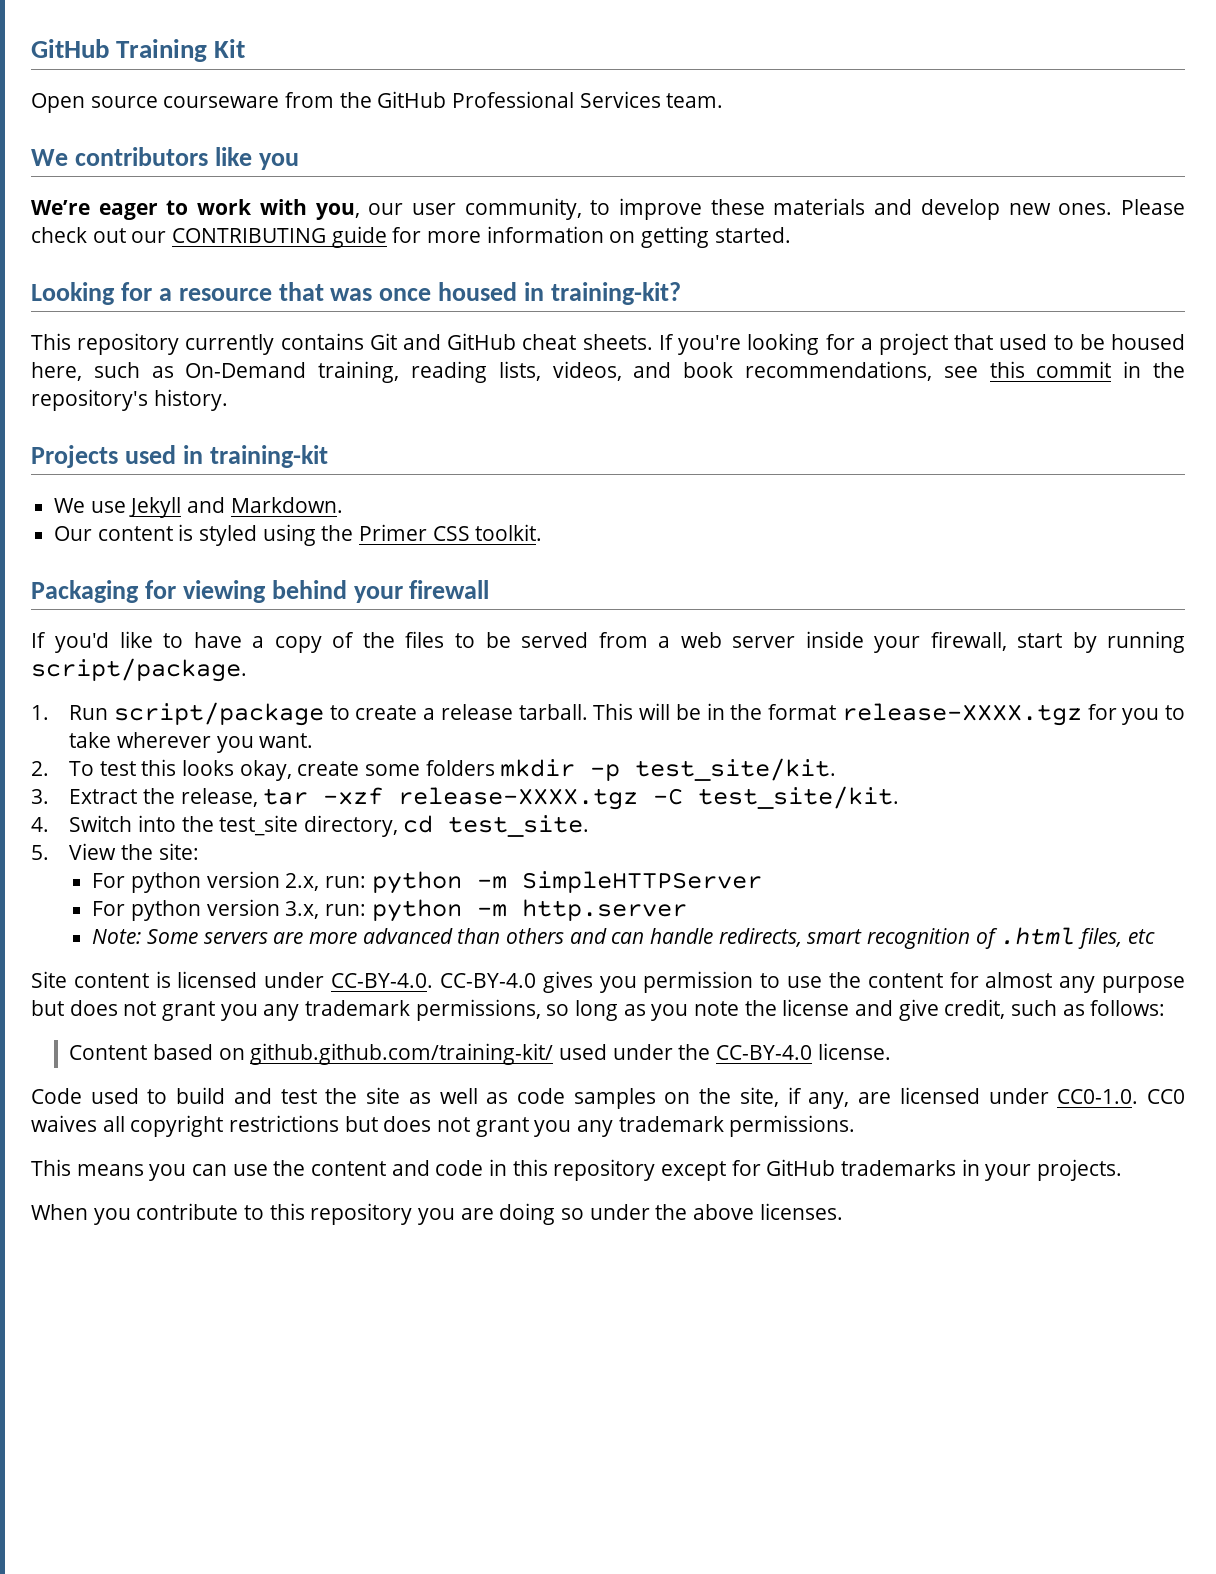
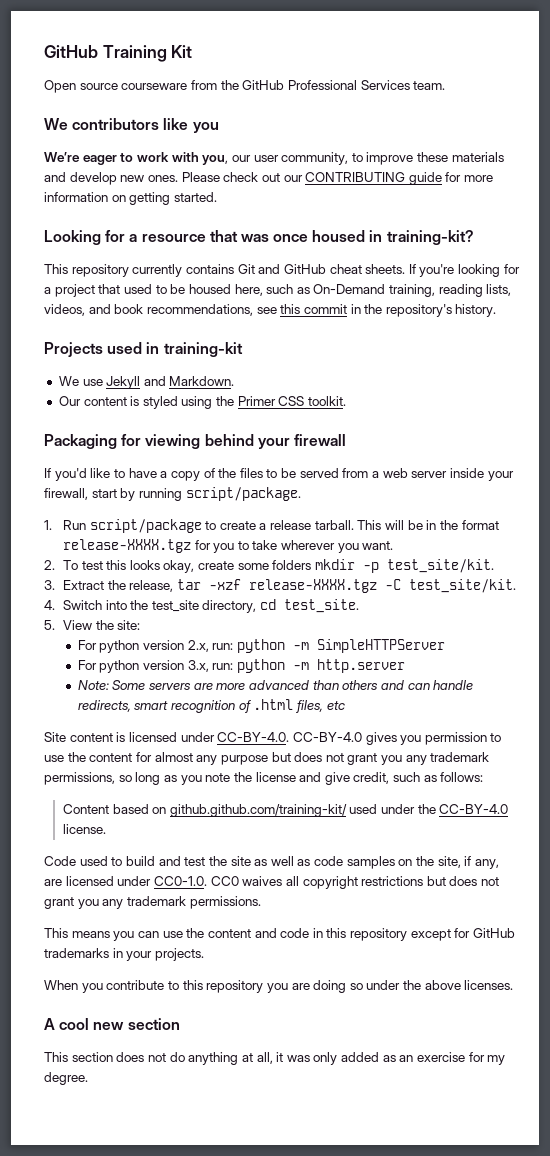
+ A cool new section
+ This section does not do anything at all, it was only added as an exercise for my degree.

